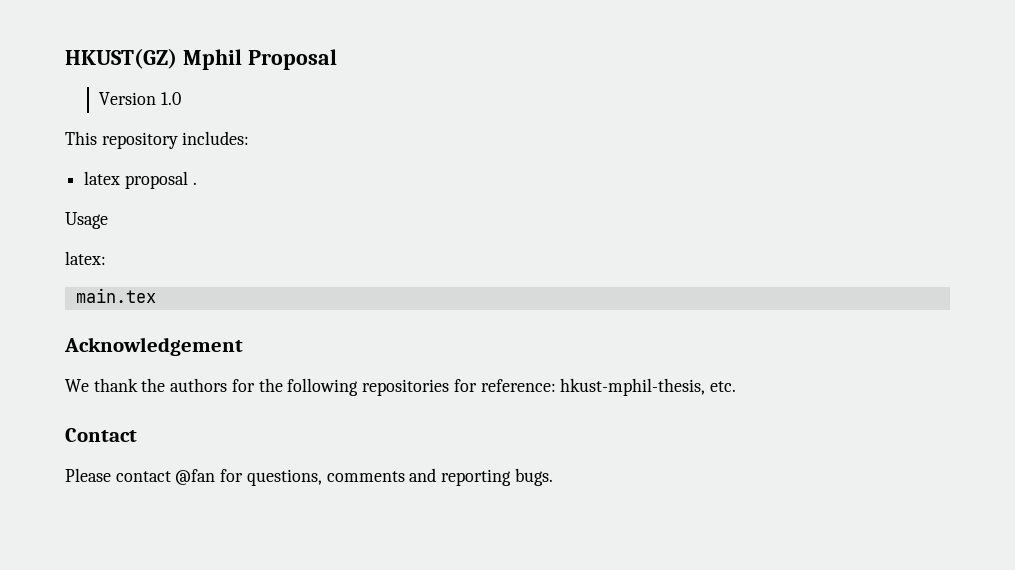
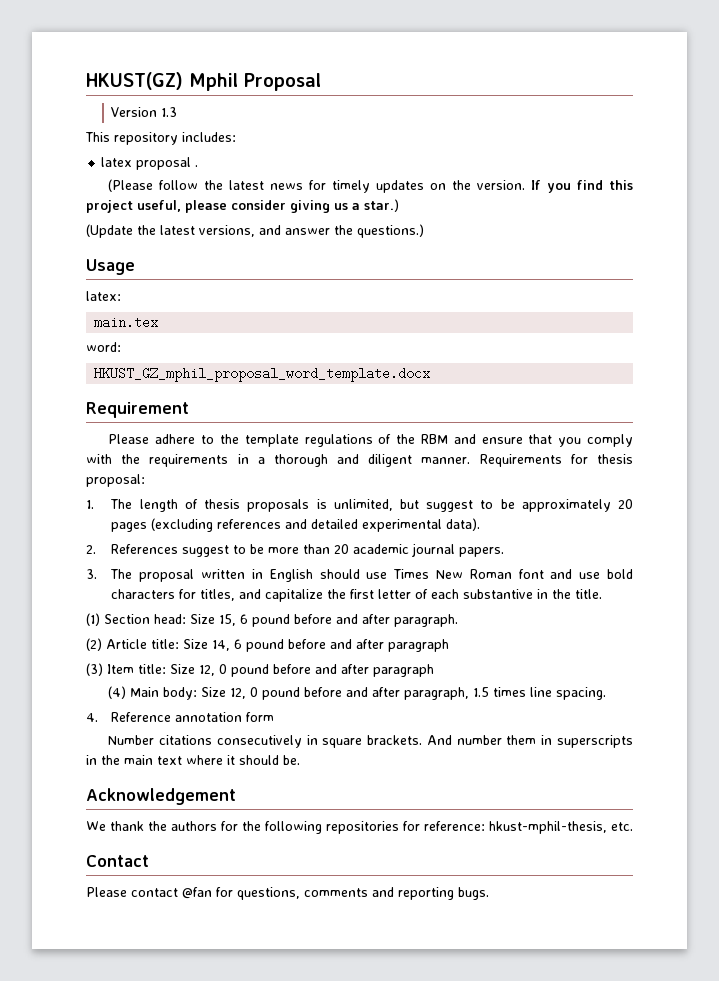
- Version 1.0
+ Version 1.3
+ (Please follow the latest news for timely updates on the version. If you find this project useful, please consider giving us a star.)
+ (Update the latest versions, and answer the questions.)
  Usage
  latex:
  main.tex
+ word:
+ HKUST_GZ_mphil_proposal_word_template.docx
+ Requirement
+ Please adhere to the template regulations of the RBM and ensure that you comply with the requirements in a thorough and diligent manner. Requirements for thesis proposal:
+ 1. The length of thesis proposals is unlimited, but suggest to be approximately 20 pages (excluding references and detailed experimental data).
+ 2. References suggest to be more than 20 academic journal papers.
+ 3. The proposal written in English should use Times New Roman font and use bold characters for titles, and capitalize the first letter of each substantive in the title.
+ (1) Section head: Size 15, 6 pound before and after paragraph.
+ (2) Article title: Size 14, 6 pound before and after paragraph
+ (3) Item title: Size 12, 0 pound before and after paragraph
+ (4) Main body: Size 12, 0 pound before and after paragraph, 1.5 times line spacing.
+ 4. Reference annotation form
+ Number citations consecutively in square brackets. And number them in superscripts in the main text where it should be.

